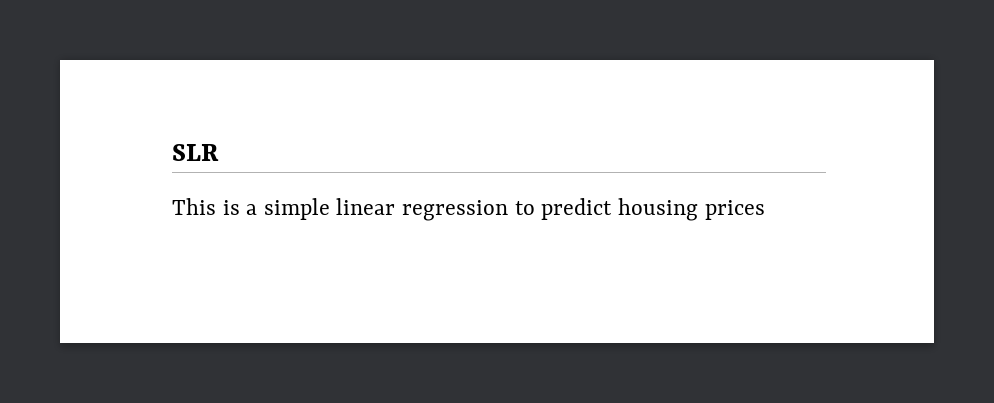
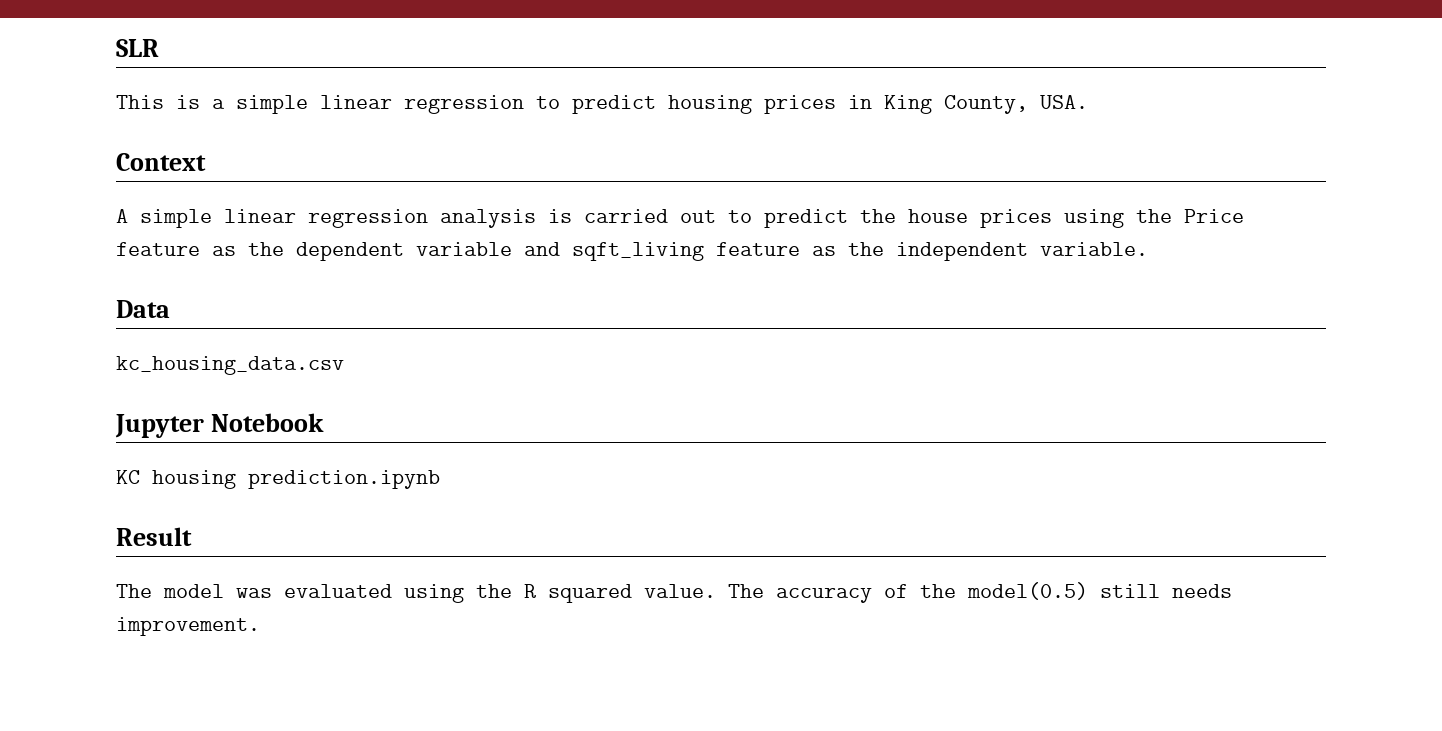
- This is a simple linear regression to predict housing prices
+ This is a simple linear regression to predict housing prices in King County, USA.
+ Context
+ A simple linear regression analysis is carried out to predict the house prices using the Price feature as the dependent variable and sqft_living feature as the independent variable.
+ Data
+ kc_housing_data.csv
+ Jupyter Notebook
+ KC housing prediction.ipynb
+ Result
+ The model was evaluated using the R squared value. The accuracy of the model(0.5) still needs improvement.

